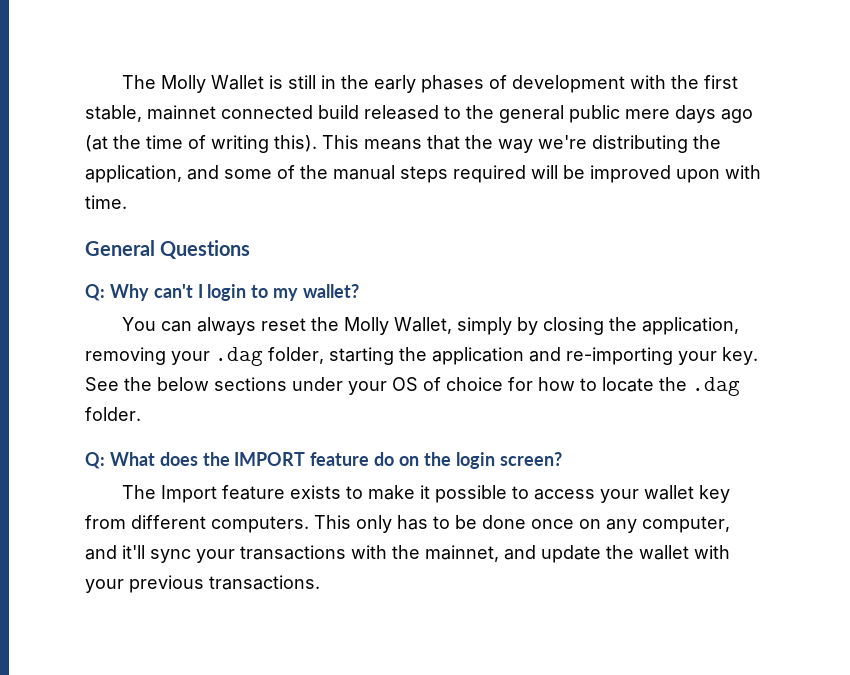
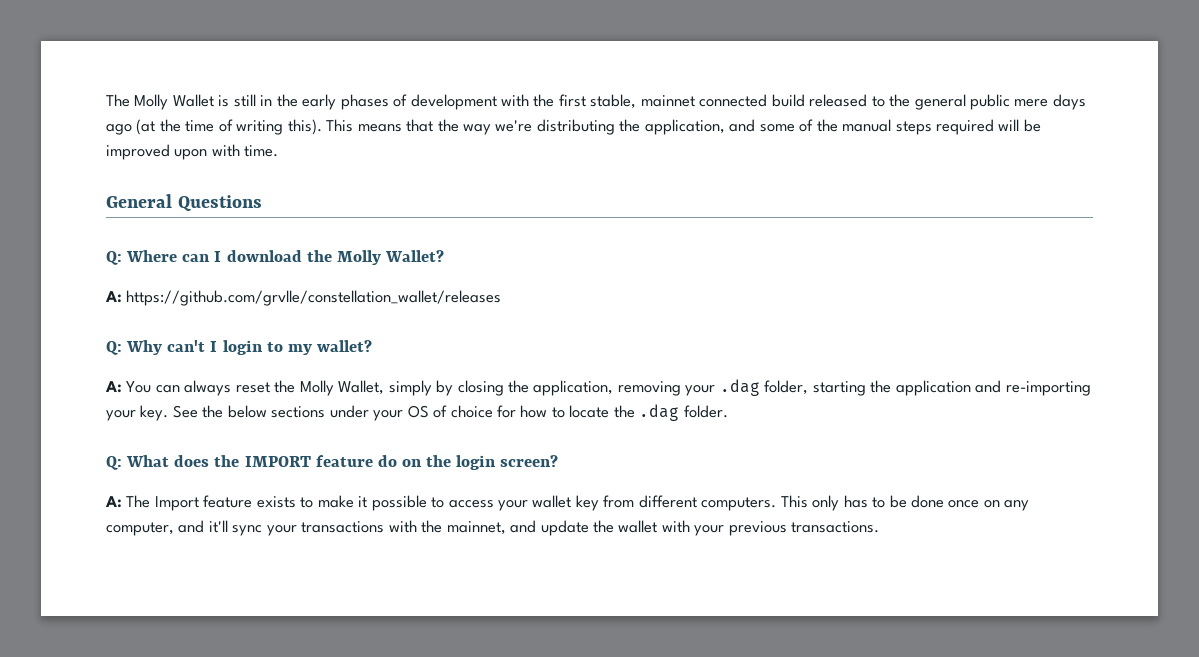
+ Q: Where can I download the Molly Wallet?
+ A: https://github.com/grvlle/constellation_wallet/releases
- You can always reset the Molly Wallet, simply by closing the application, removing your .dag folder, starting the application and re-importing your key.
+ A: You can always reset the Molly Wallet, simply by closing the application, removing your .dag folder, starting the application and re-importing your key.
- The Import feature exists to make it possible to access your wallet key from different computers.
+ A: The Import feature exists to make it possible to access your wallet key from different computers.

